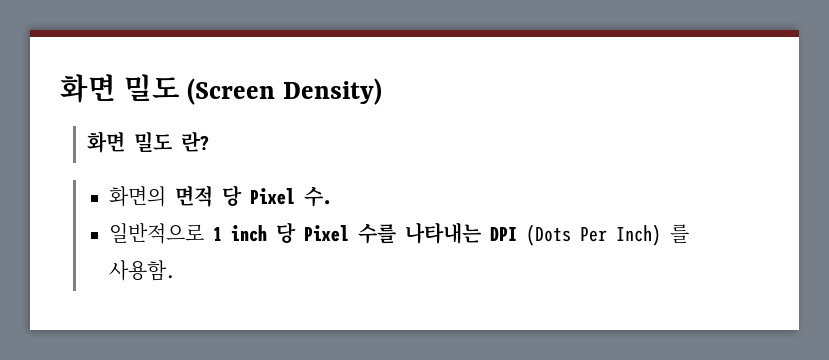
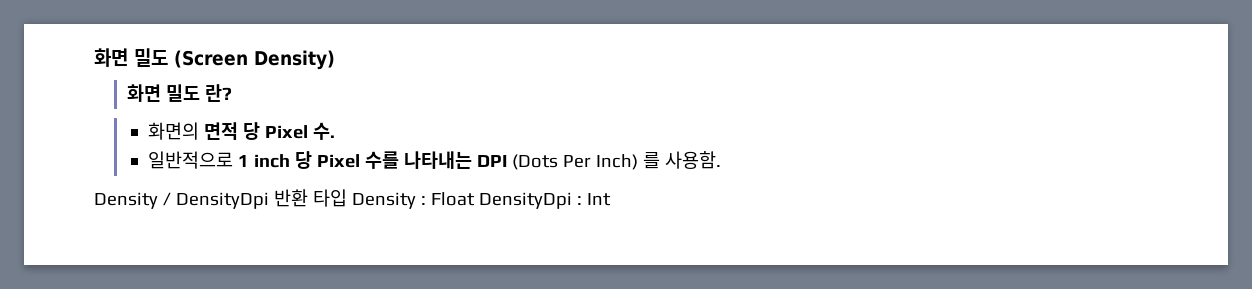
+ Density / DensityDpi 반환 타입 Density : Float DensityDpi : Int

